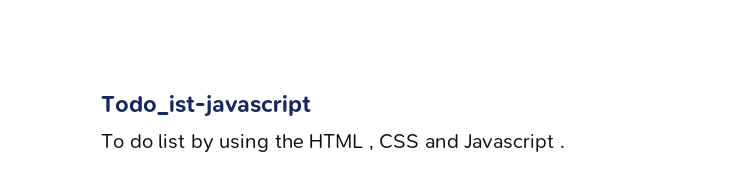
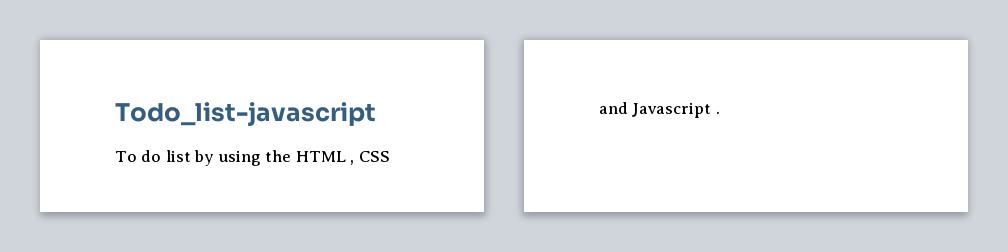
- Todo_ist-javascript
+ Todo_list-javascript

